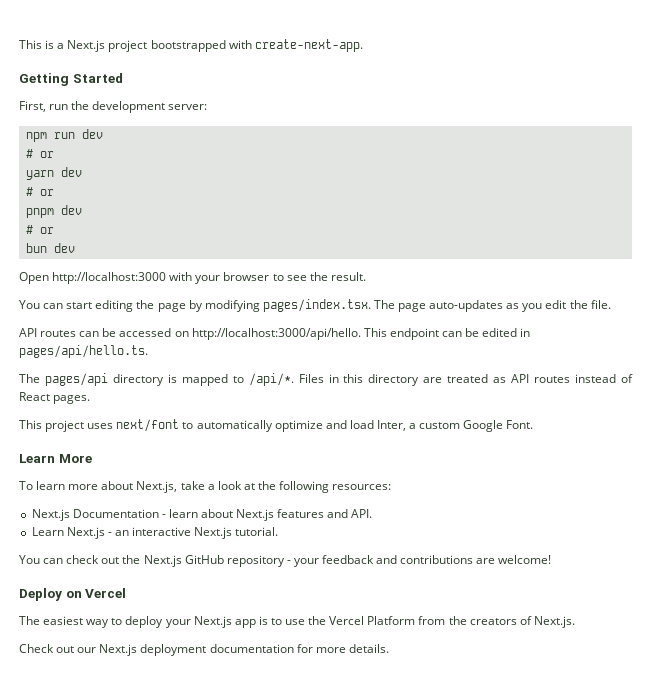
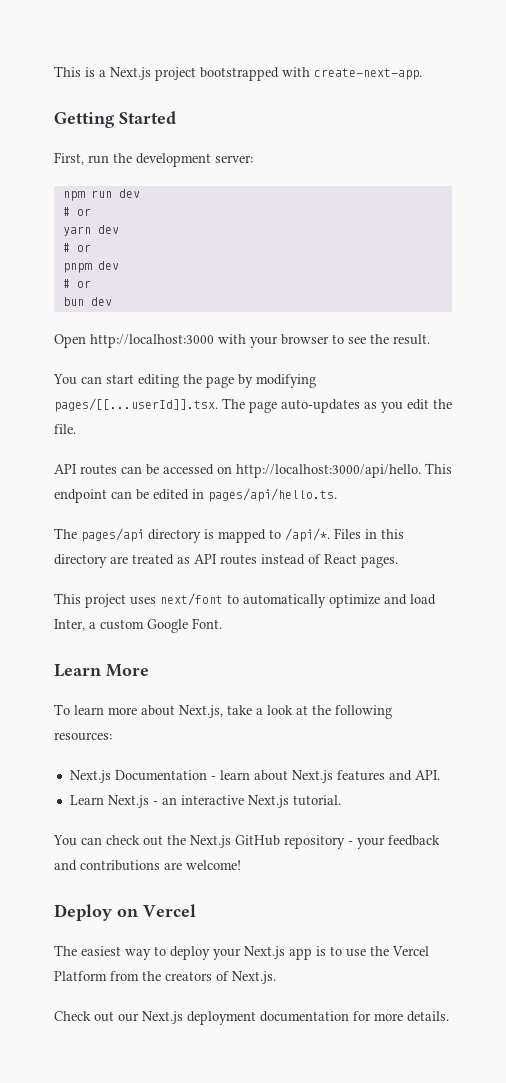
- You can start editing the page by modifying pages/index.tsx. The page auto-updates as you edit the file.
+ You can start editing the page by modifying pages/[[...userId]].tsx. The page auto-updates as you edit the file.

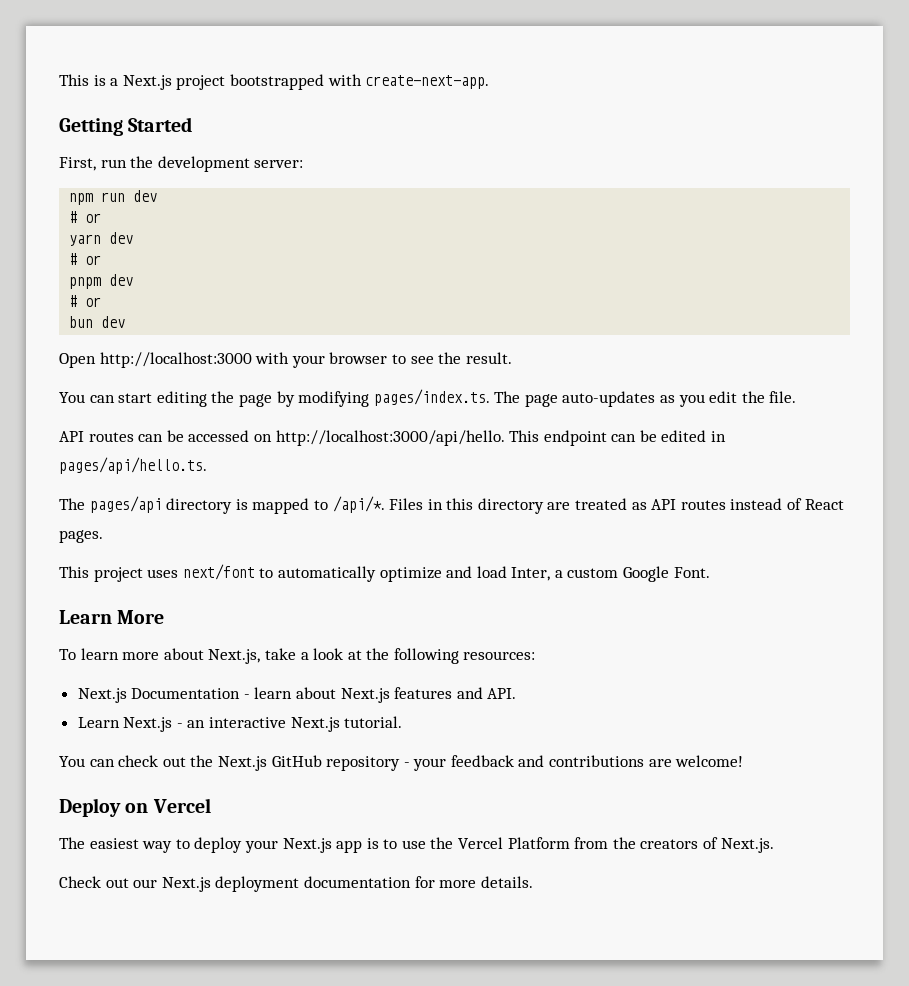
- You can start editing the page by modifying pages/[[...userId]].tsx. The page auto-updates as you edit the file.
+ You can start editing the page by modifying pages/index.ts. The page auto-updates as you edit the file.

